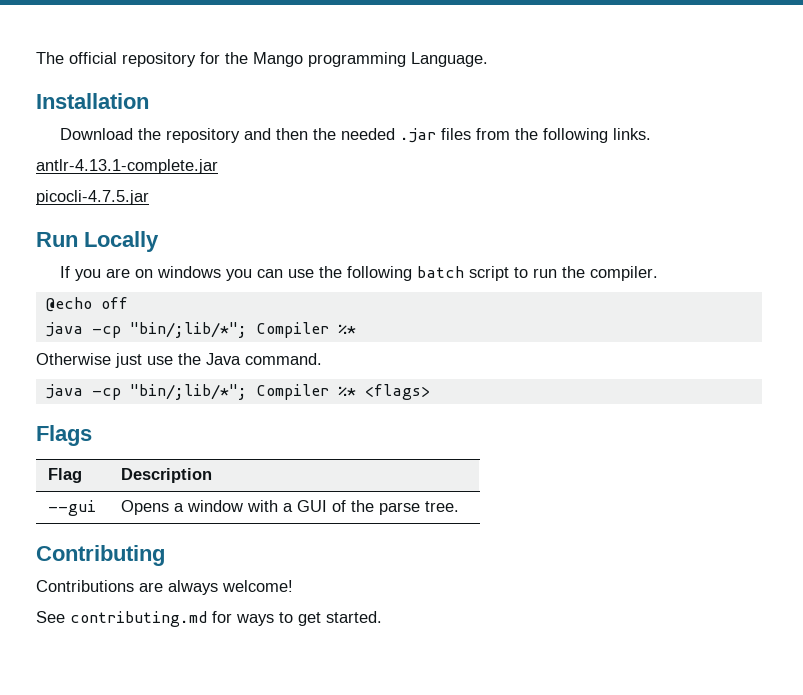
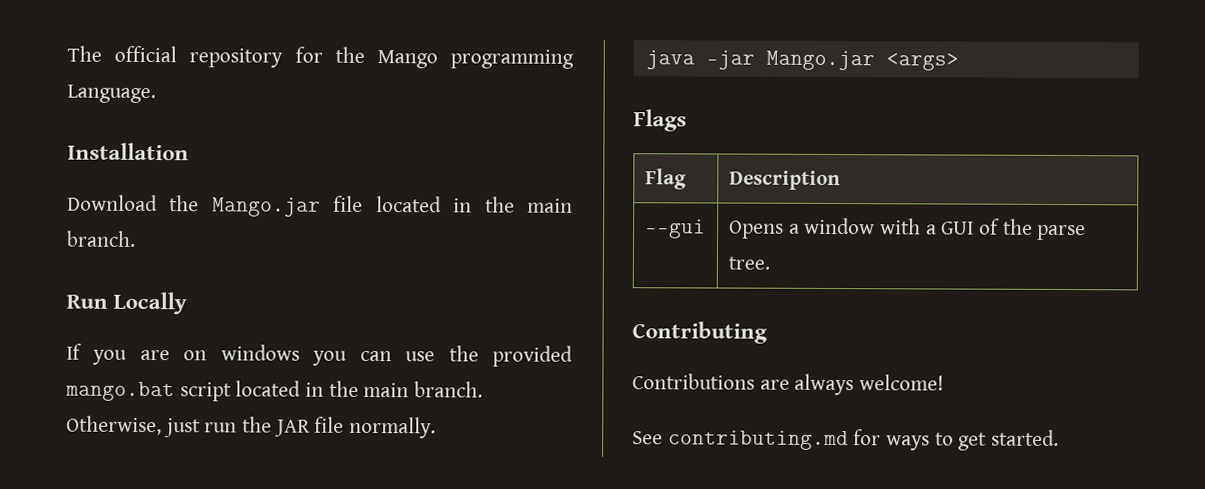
- Download the repository and then the needed .jar files from the following links.
- antlr-4.13.1-complete.jar
- picocli-4.7.5.jar
+ Download the Mango.jar file located in the main branch.
- If you are on windows you can use the following batch script to run the compiler.
- @echo off
- java -cp "bin/;lib/*"; Compiler %*
- Otherwise just use the Java command.
- java -cp "bin/;lib/*"; Compiler %* <flags>
+ If you are on windows you can use the provided mango.bat script located in the main branch. Otherwise, just run the JAR file normally.
+ java -jar Mango.jar <args>

